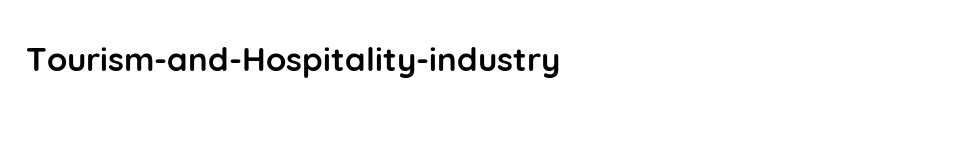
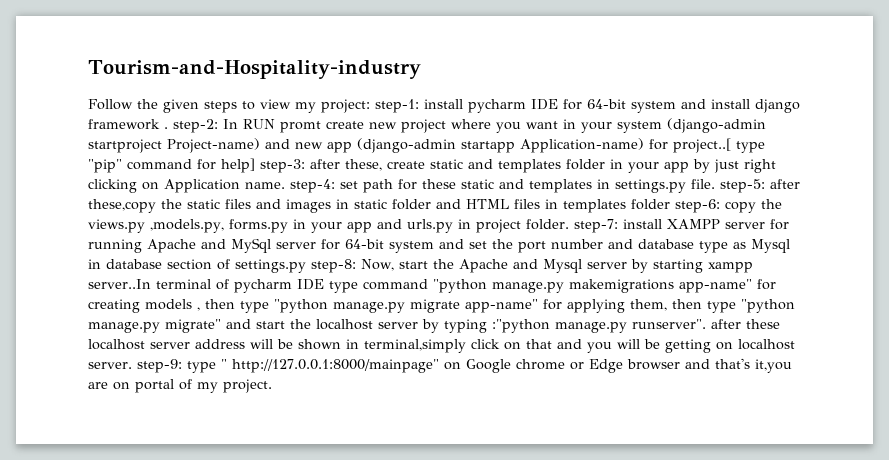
+ Follow the given steps to view my project: step-1: install pycharm IDE for 64-bit system and install django framework . step-2: In RUN promt create new project where you want in your system (django-admin startproject Project-name) and new app (django-admin startapp Application-name) for project..[ type "pip" command for help] step-3: after these, create static and templates folder in your app by just right clicking on Application name. step-4: set path for these static and templates in settings.py file. step-5: after these,copy the static files and images in static folder and HTML files in templates folder step-6: copy the views.py ,models.py, forms.py in your app and urls.py in project folder. step-7: install XAMPP server for running Apache and MySql server for 64-bit system and set the port number and database type as Mysql in database section of settings.py step-8: Now, start the Apache and Mysql server by starting xampp server..In terminal of pycharm IDE type command "python manage.py makemigrations app-name" for creating models , then type "python manage.py migrate app-name" for applying them, then type "python manage.py migrate" and start the localhost server by typing :"python manage.py runserver". after these localhost server address will be shown in terminal,simply click on that and you will be getting on localhost server. step-9: type " http://127.0.0.1:8000/mainpage" on Google chrome or Edge browser and that's it,you are on portal of my project.

